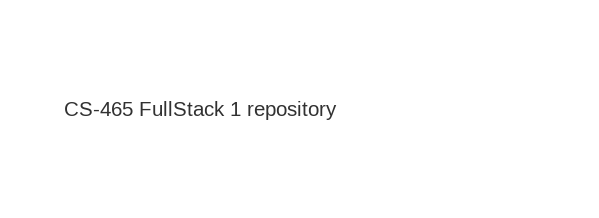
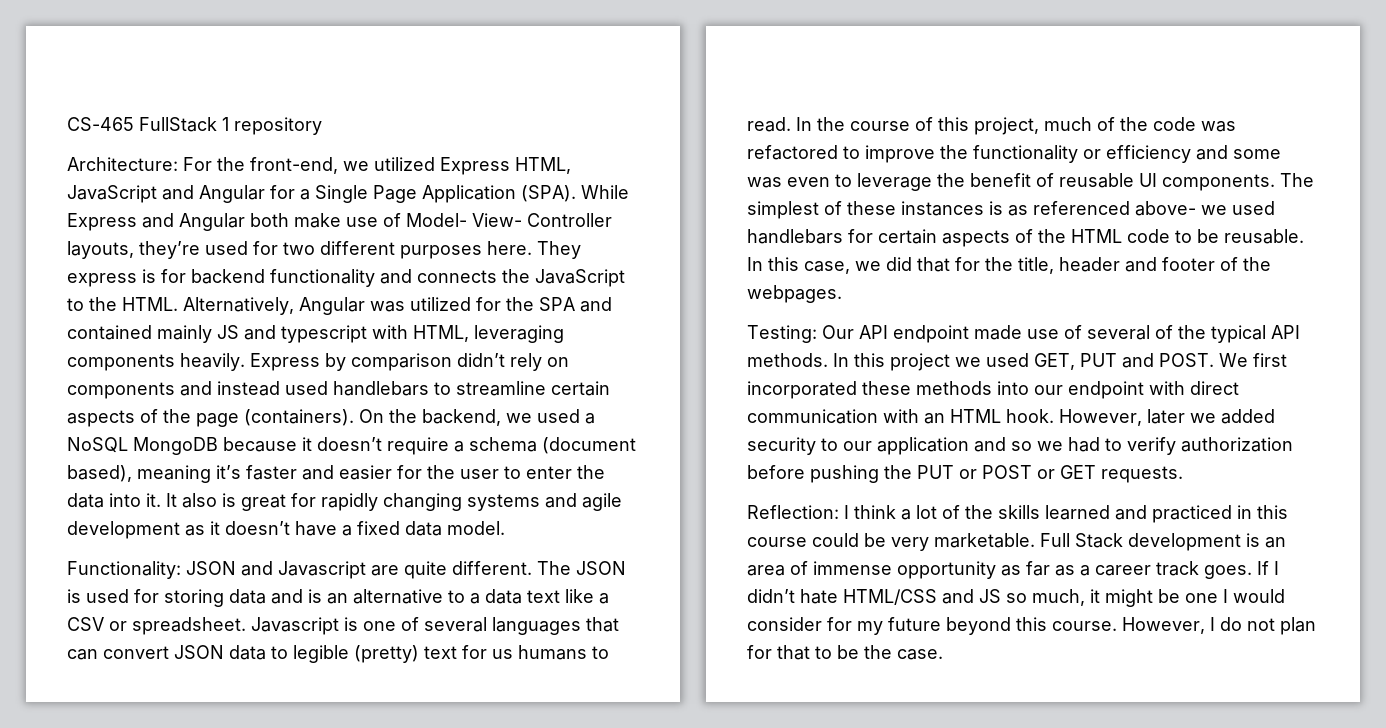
+ Architecture: For the front-end, we utilized Express HTML, JavaScript and Angular for a Single Page Application (SPA). While Express and Angular both make use of Model- View- Controller layouts, they’re used for two different purposes here. They express is for backend functionality and connects the JavaScript to the HTML. Alternatively, Angular was utilized for the SPA and contained mainly JS and typescript with HTML, leveraging components heavily. Express by comparison didn’t rely on components and instead used handlebars to streamline certain aspects of the page (containers). On the backend, we used a NoSQL MongoDB because it doesn’t require a schema (document based), meaning it’s faster and easier for the user to enter the data into it. It also is great for rapidly changing systems and agile development as it doesn’t have a fixed data model.
+ Functionality: JSON and Javascript are quite different. The JSON is used for storing data and is an alternative to a data text like a CSV or spreadsheet. Javascript is one of several languages that can convert JSON data to legible (pretty) text for us humans to read. In the course of this project, much of the code was refactored to improve the functionality or efficiency and some was even to leverage the benefit of reusable UI components. The simplest of these instances is as referenced above- we used handlebars for certain aspects of the HTML code to be reusable. In this case, we did that for the title, header and footer of the webpages.
+ Testing: Our API endpoint made use of several of the typical API methods. In this project we used GET, PUT and POST. We first incorporated these methods into our endpoint with direct communication with an HTML hook. However, later we added security to our application and so we had to verify authorization before pushing the PUT or POST or GET requests.
+ Reflection: I think a lot of the skills learned and practiced in this course could be very marketable. Full Stack development is an area of immense opportunity as far as a career track goes. If I didn’t hate HTML/CSS and JS so much, it might be one I would consider for my future beyond this course. However, I do not plan for that to be the case.

